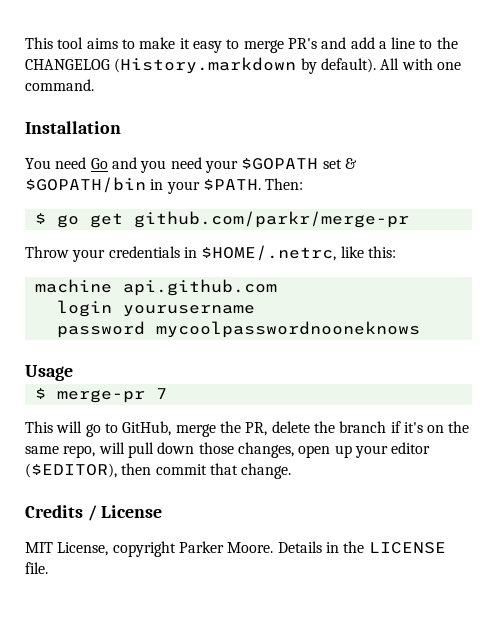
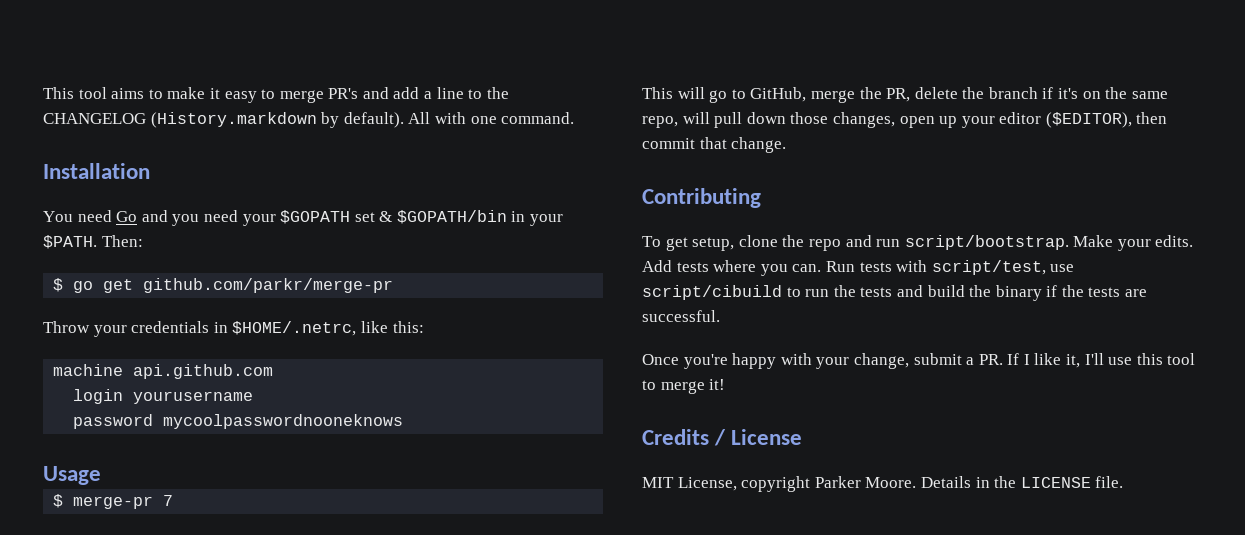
+ Contributing
+ To get setup, clone the repo and run script/bootstrap. Make your edits. Add tests where you can. Run tests with script/test, use script/cibuild to run the tests and build the binary if the tests are successful.
+ Once you're happy with your change, submit a PR. If I like it, I'll use this tool to merge it!

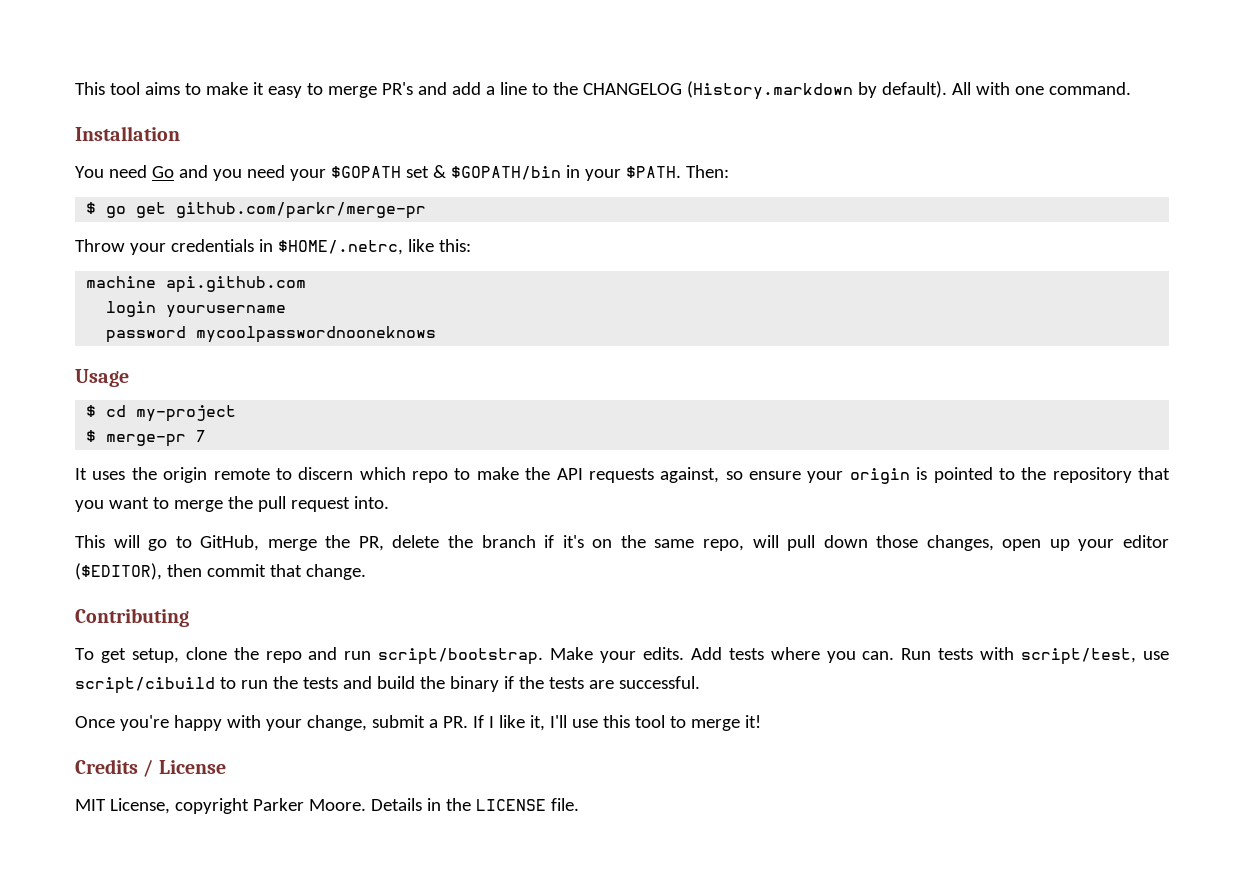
+ $ cd my-project
+ It uses the origin remote to discern which repo to make the API requests against, so ensure your origin is pointed to the repository that you want to merge the pull request into.

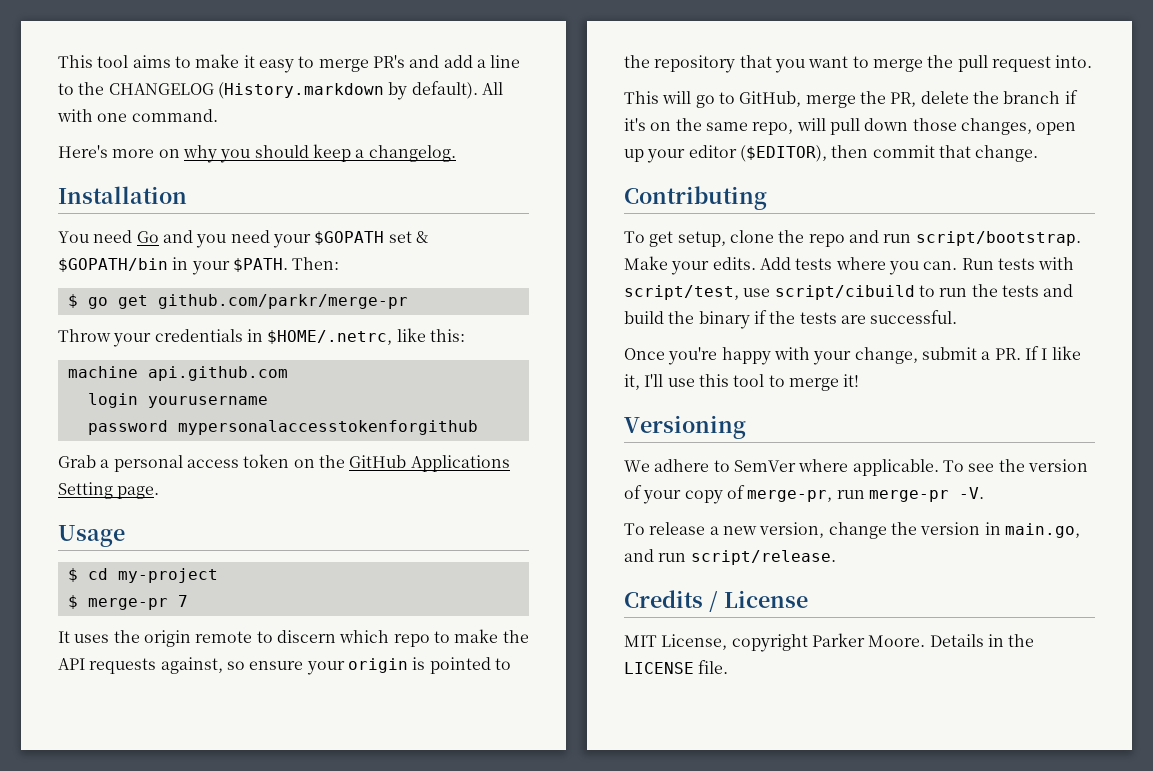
+ Here's more on why you should keep a changelog.
- password mycoolpasswordnooneknows
+ password mypersonalaccesstokenforgithub
+ Grab a personal access token on the GitHub Applications Setting page.
+ Versioning
+ We adhere to SemVer where applicable. To see the version of your copy of merge-pr, run merge-pr -V.
+ To release a new version, change the version in main.go, and run script/release.

